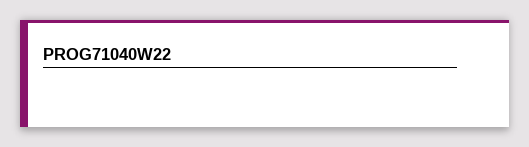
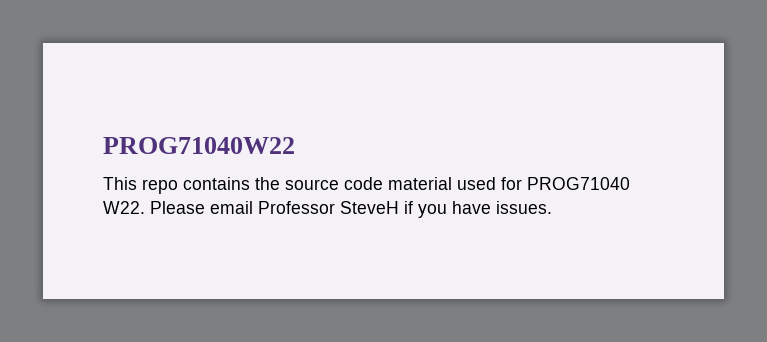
+ This repo contains the source code material used for PROG71040 W22. Please email Professor SteveH if you have issues.

